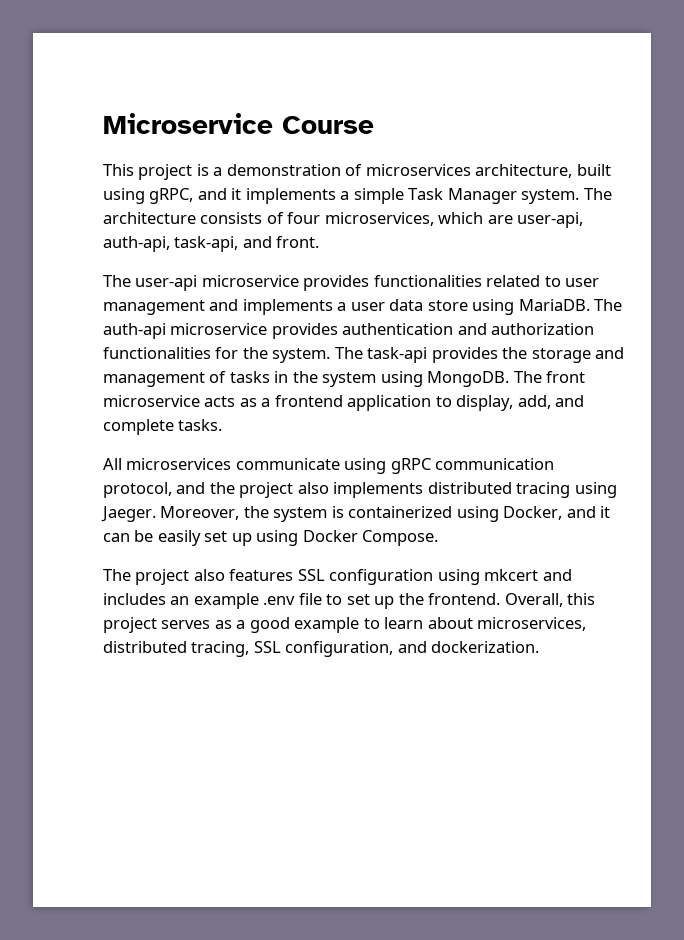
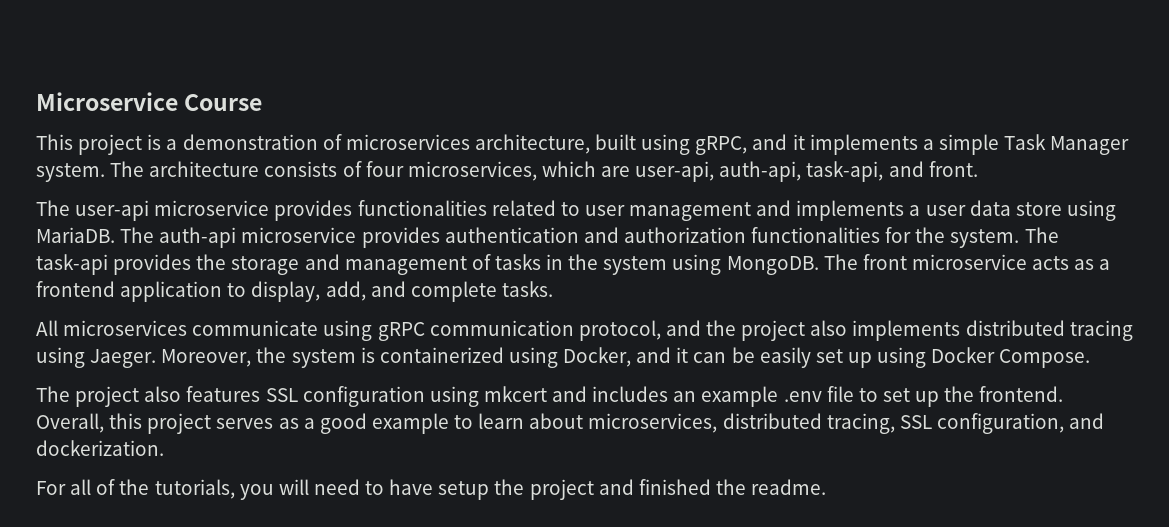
+ For all of the tutorials, you will need to have setup the project and finished the readme.

